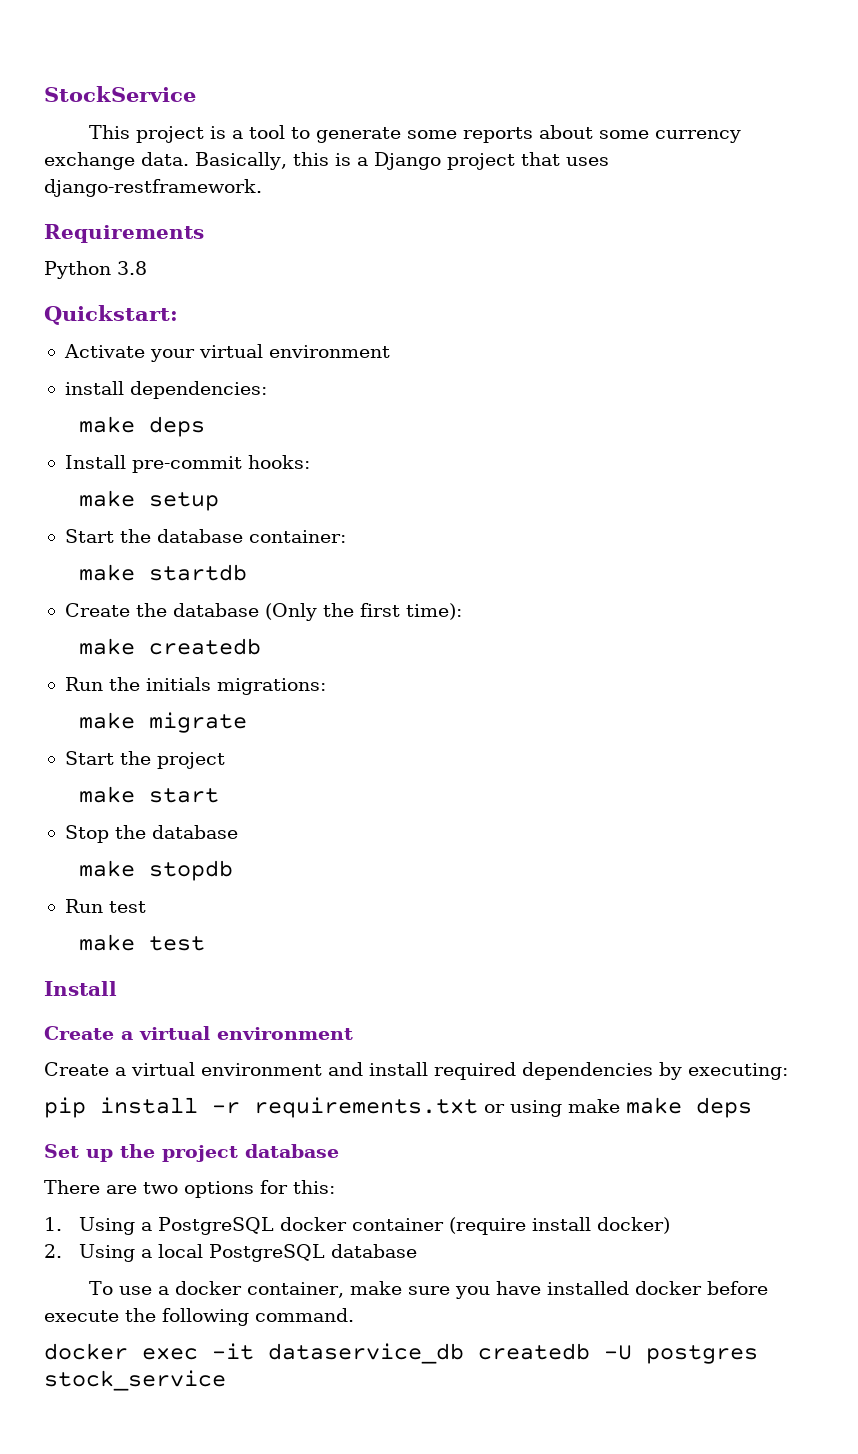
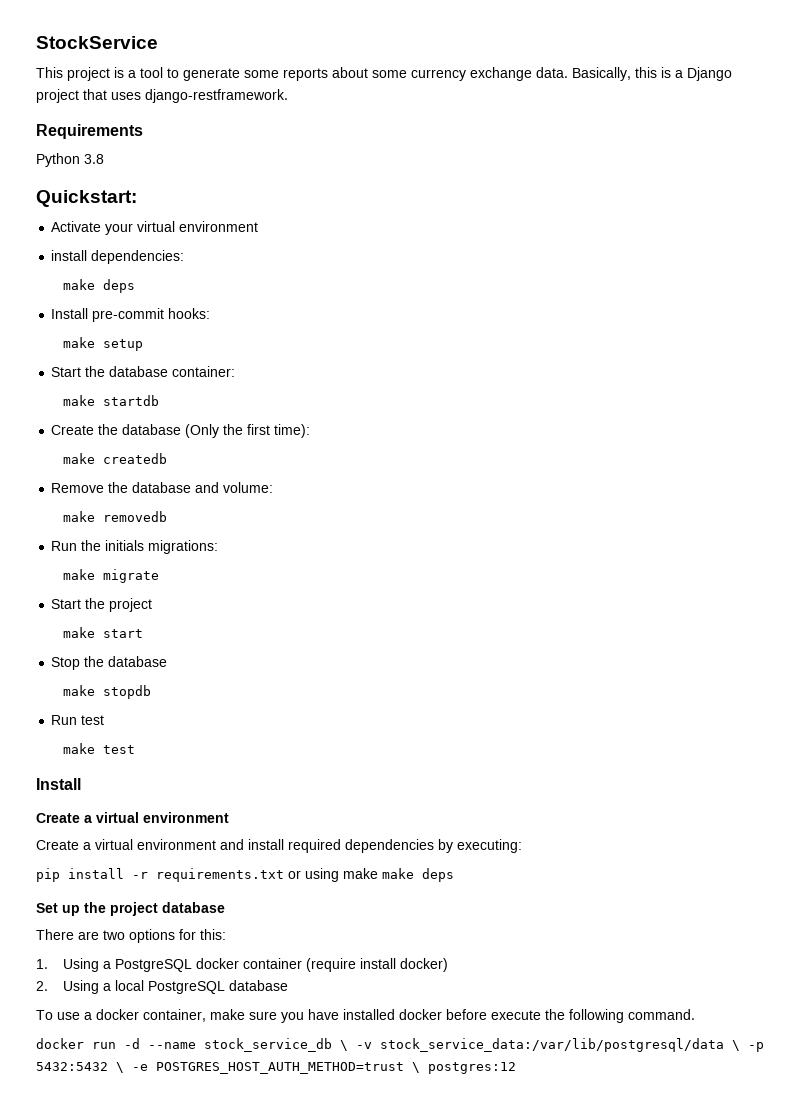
+ Remove the database and volume:
+ make removedb
- docker exec -it dataservice_db createdb -U postgres stock_service
+ docker run -d --name stock_service_db \ -v stock_service_data:/var/lib/postgresql/data \ -p 5432:5432 \ -e POSTGRES_HOST_AUTH_METHOD=trust \ postgres:12

